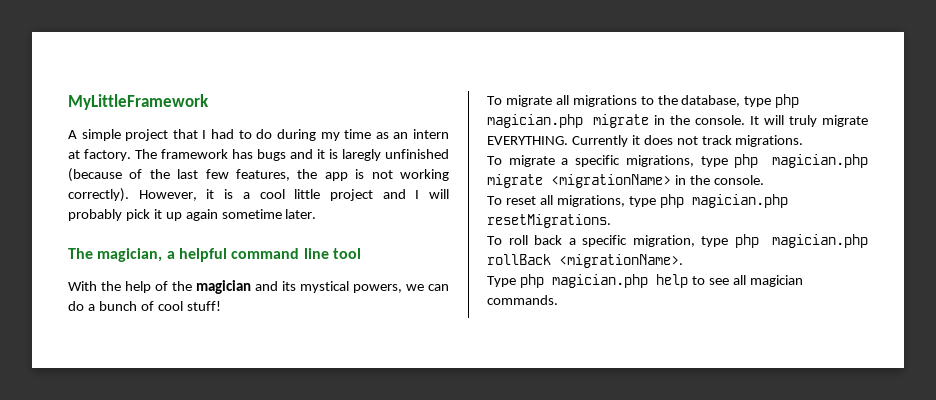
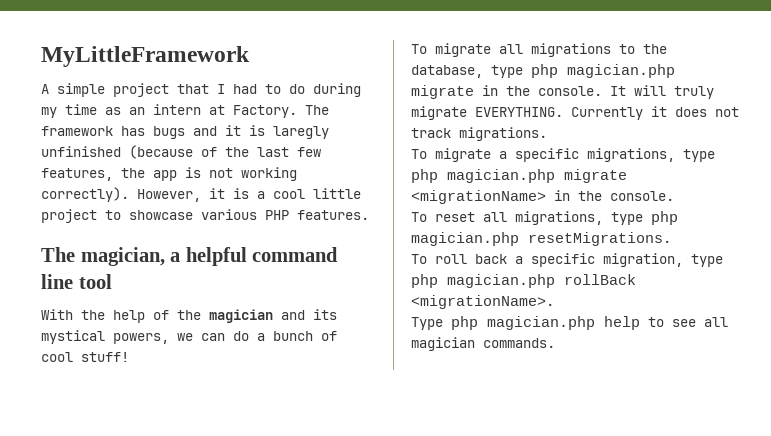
- A simple project that I had to do during my time as an intern at factory.
+ A simple project that I had to do during my time as an intern at Factory.
- However, it is a cool little project and I will probably pick it up again sometime later.
+ However, it is a cool little project to showcase various PHP features.

